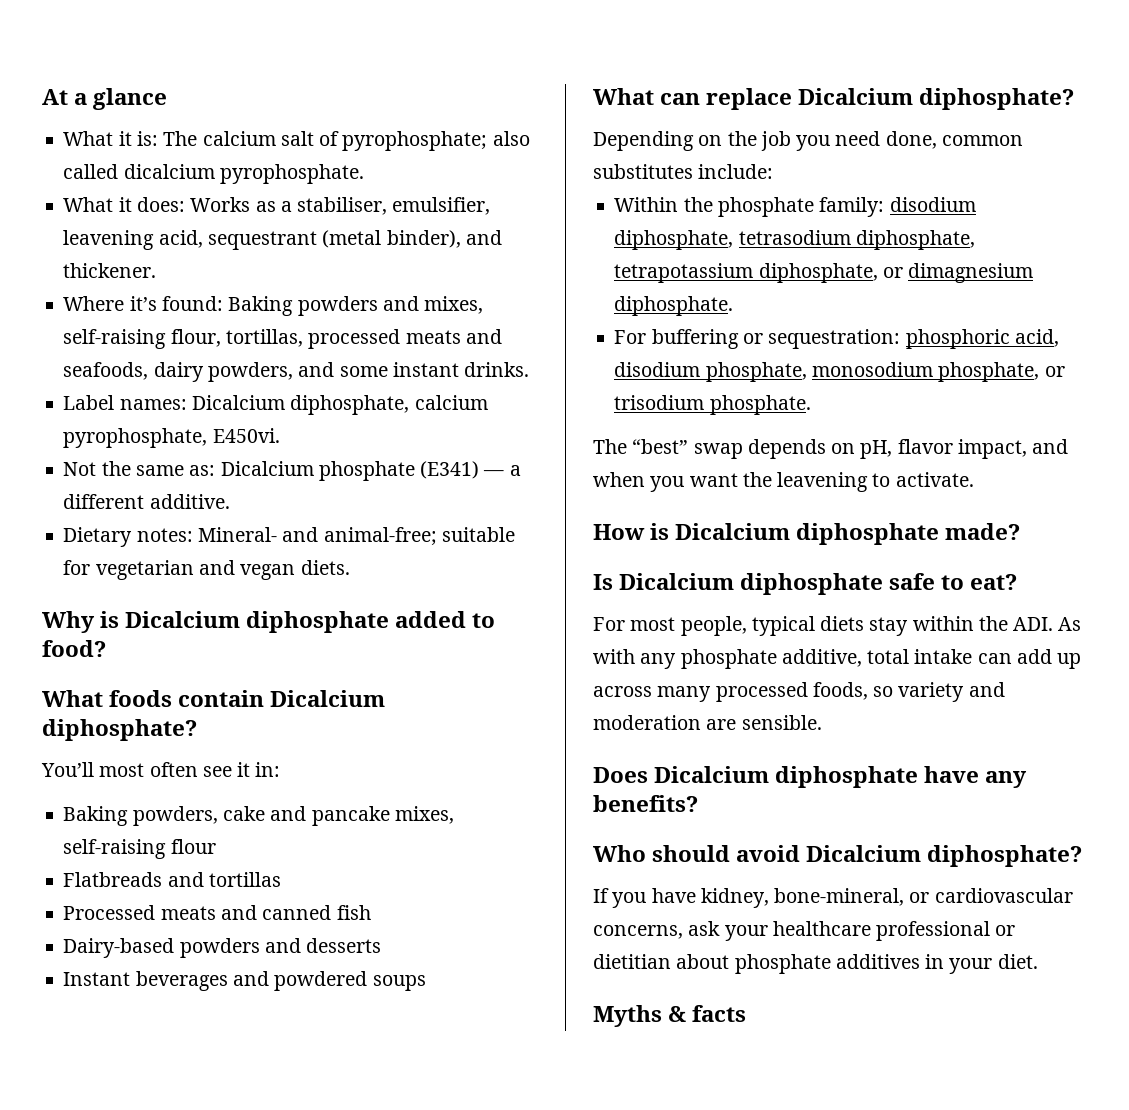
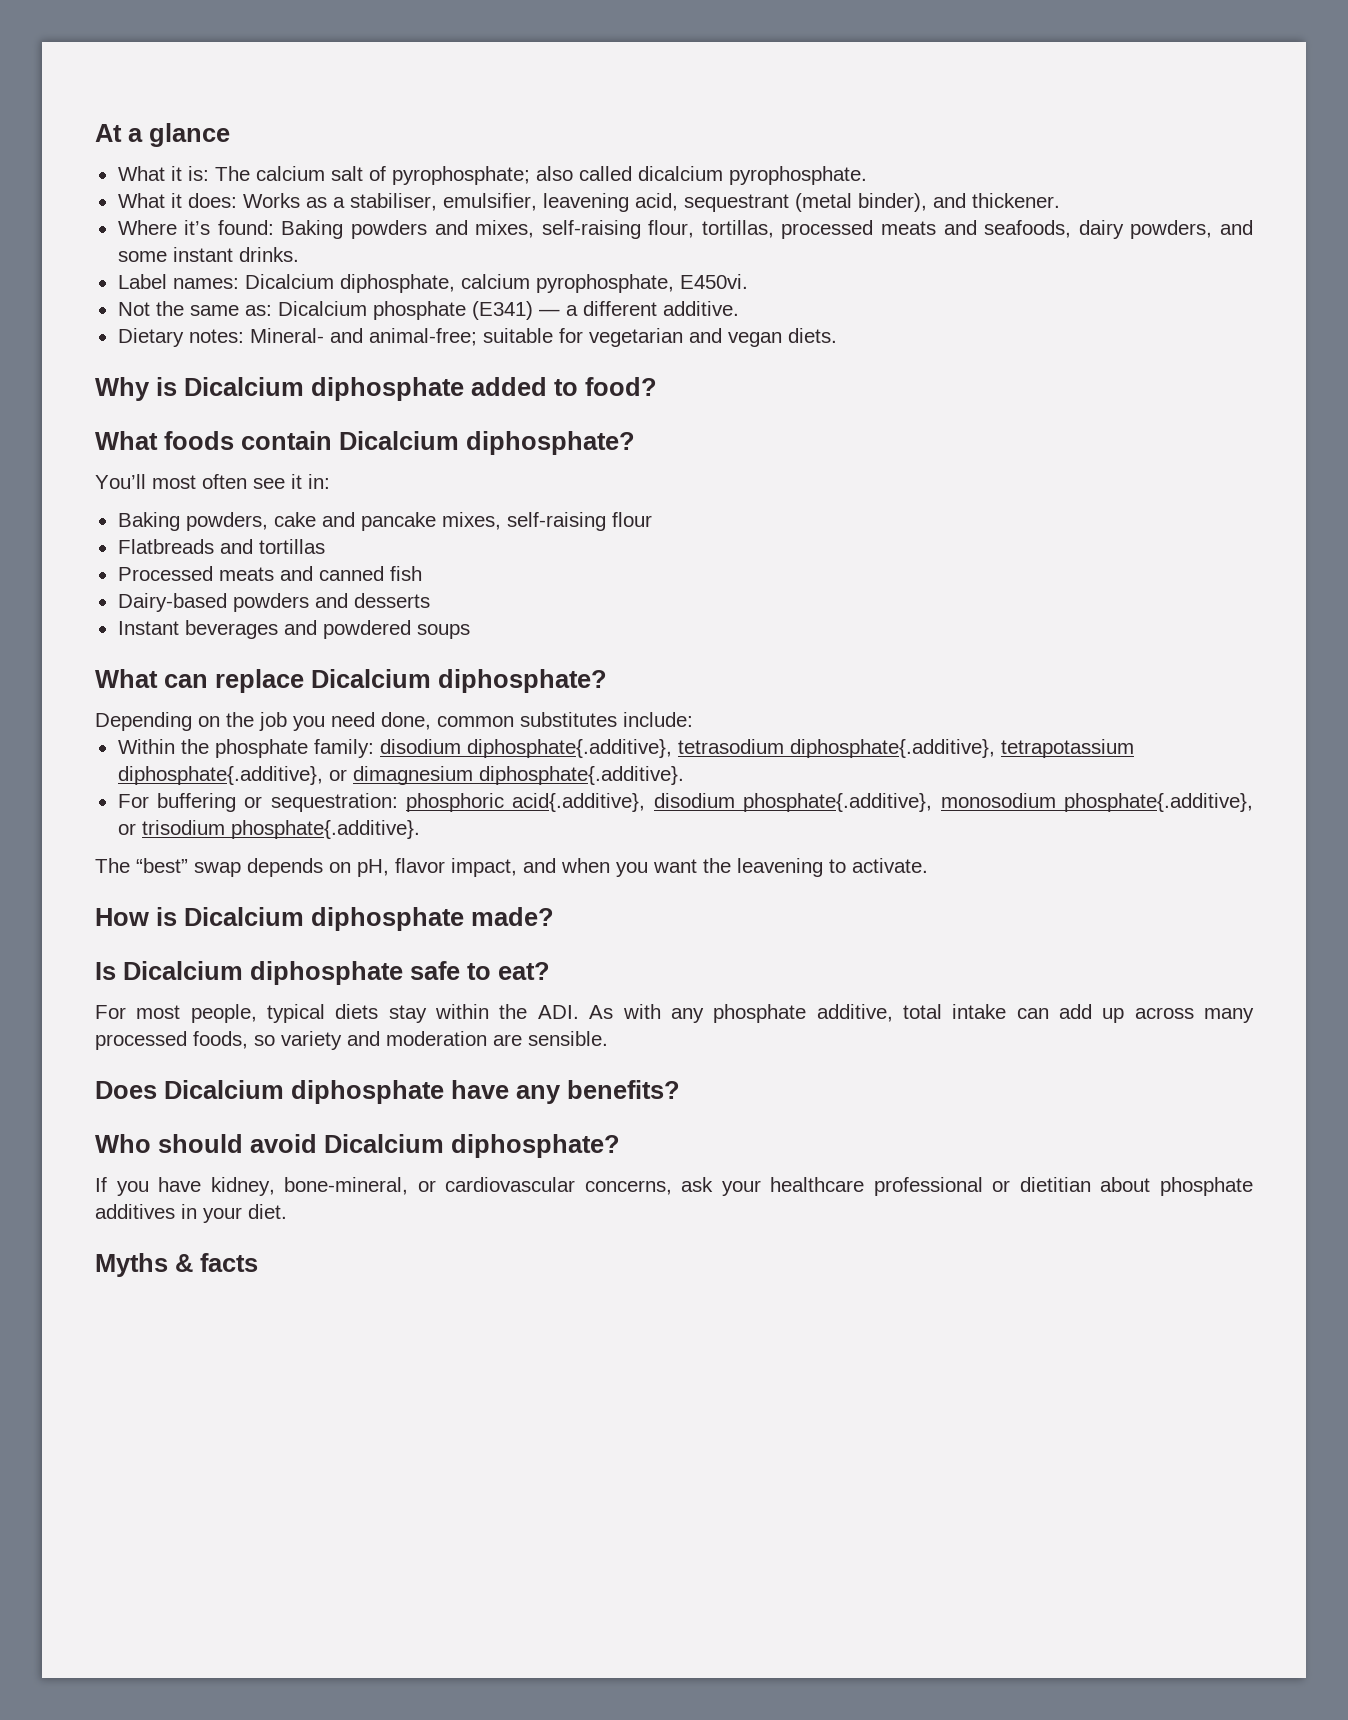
- Within the phosphate family: disodium diphosphate, tetrasodium diphosphate, tetrapotassium diphosphate, or dimagnesium diphosphate.
+ Within the phosphate family: disodium diphosphate{.additive}, tetrasodium diphosphate{.additive}, tetrapotassium diphosphate{.additive}, or dimagnesium diphosphate{.additive}.
- For buffering or sequestration: phosphoric acid, disodium phosphate, monosodium phosphate, or trisodium phosphate.
+ For buffering or sequestration: phosphoric acid{.additive}, disodium phosphate{.additive}, monosodium phosphate{.additive}, or trisodium phosphate{.additive}.

